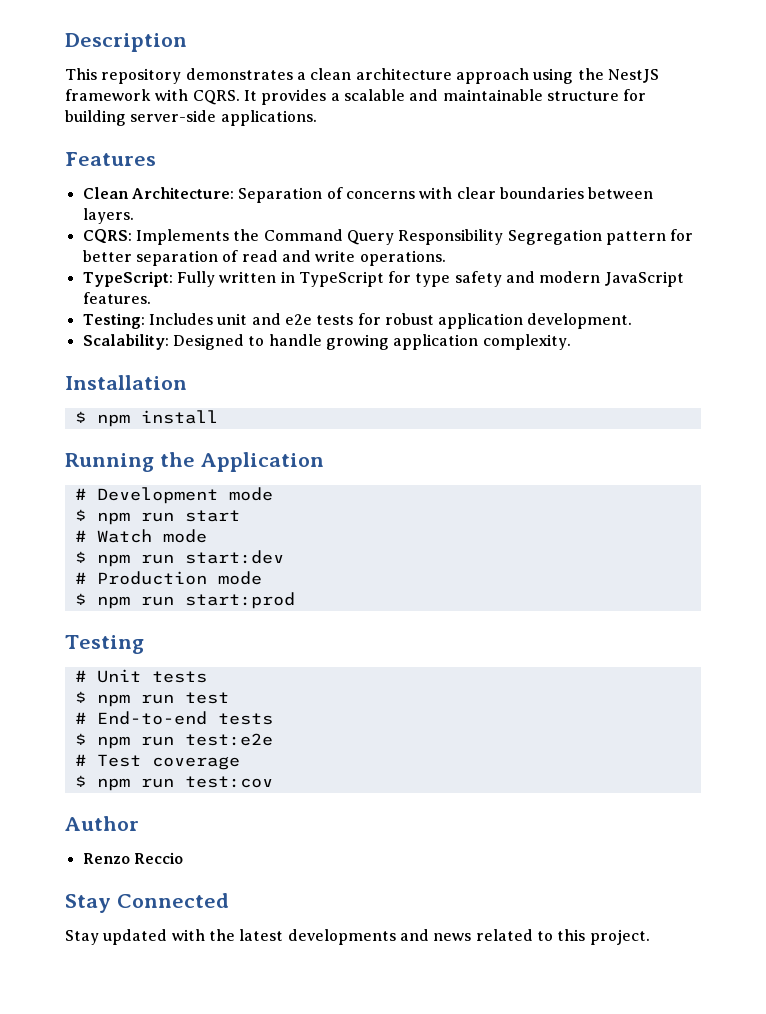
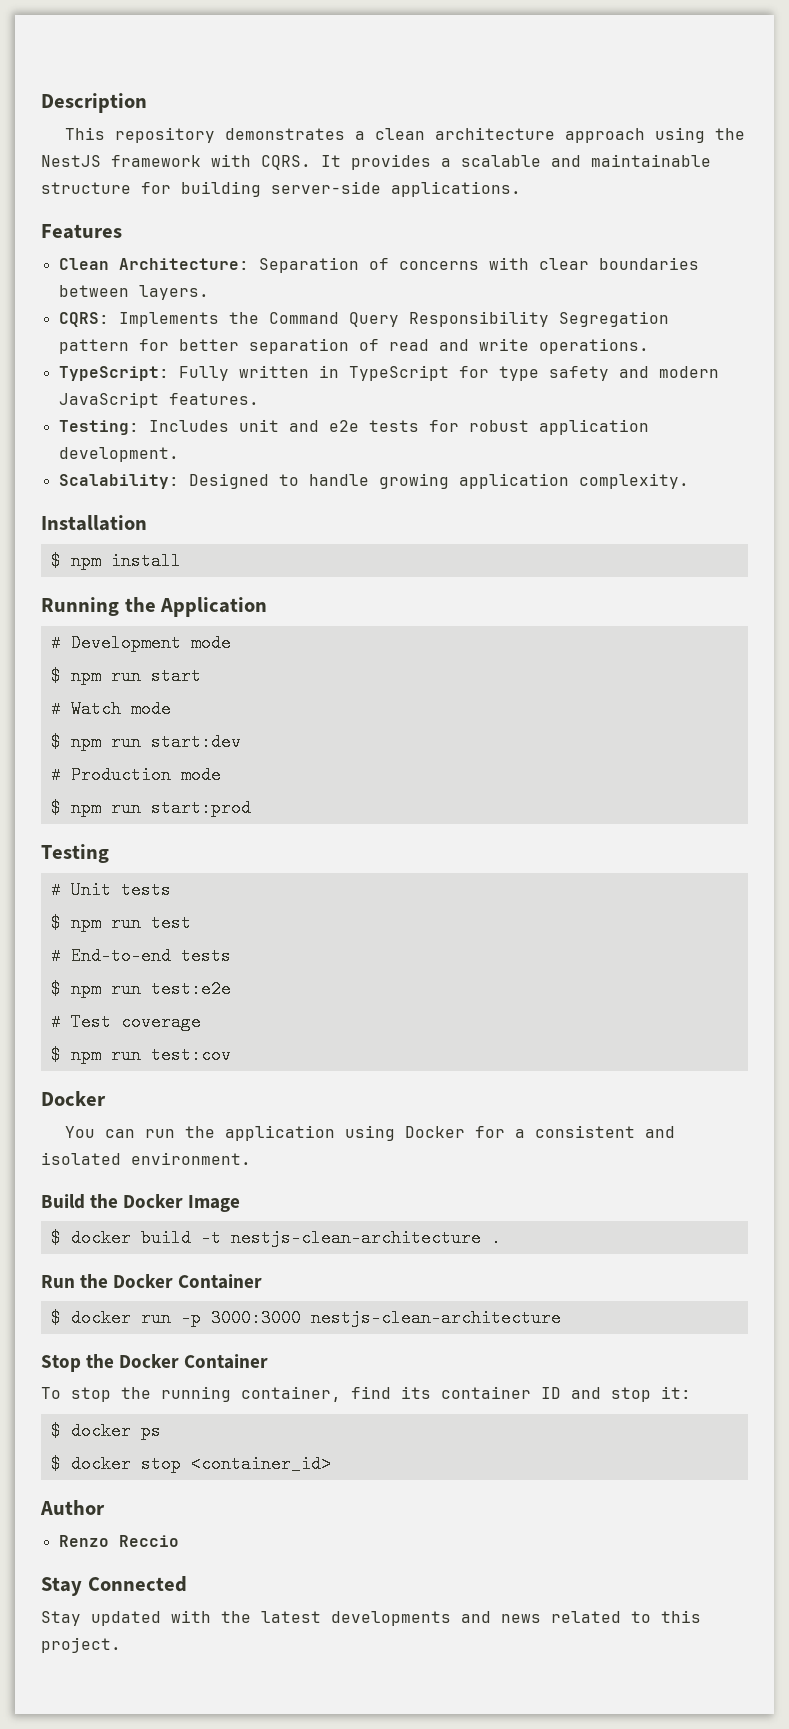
  $ npm run test:cov
+ Docker
+ You can run the application using Docker for a consistent and isolated environment.
+ Build the Docker Image
+ $ docker build -t nestjs-clean-architecture .
+ Run the Docker Container
+ $ docker run -p 3000:3000 nestjs-clean-architecture
+ Stop the Docker Container
+ To stop the running container, find its container ID and stop it:
+ $ docker ps
+ $ docker stop <container_id>

